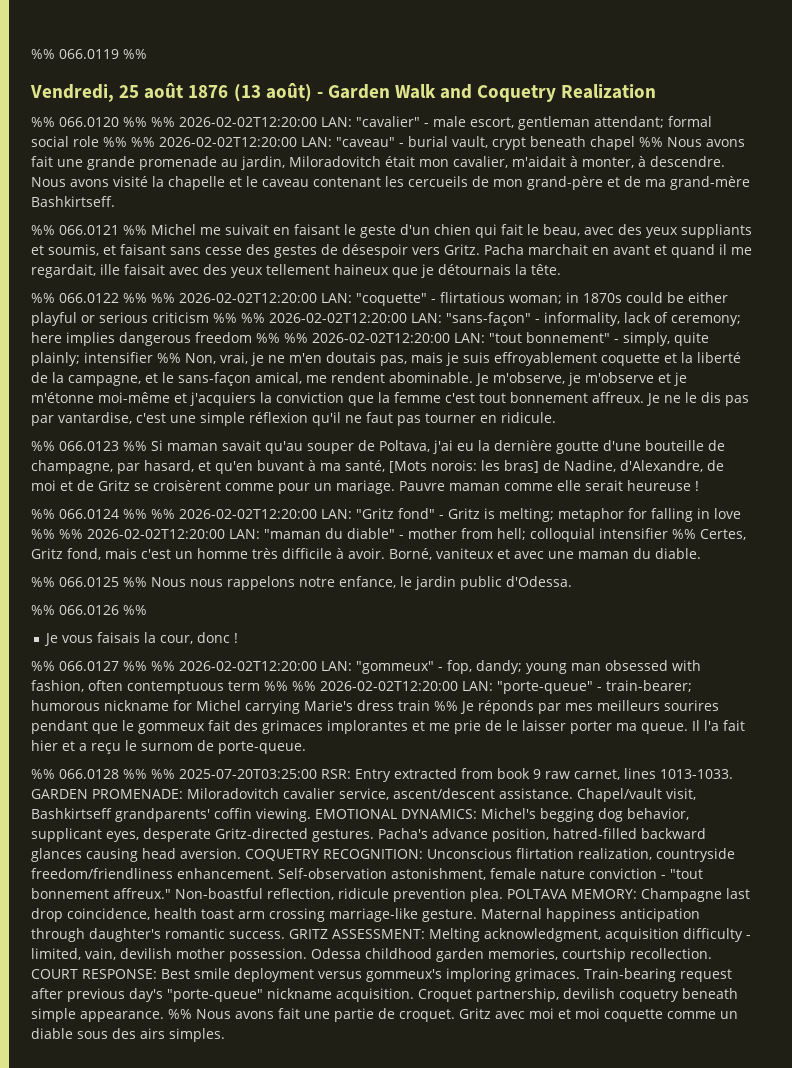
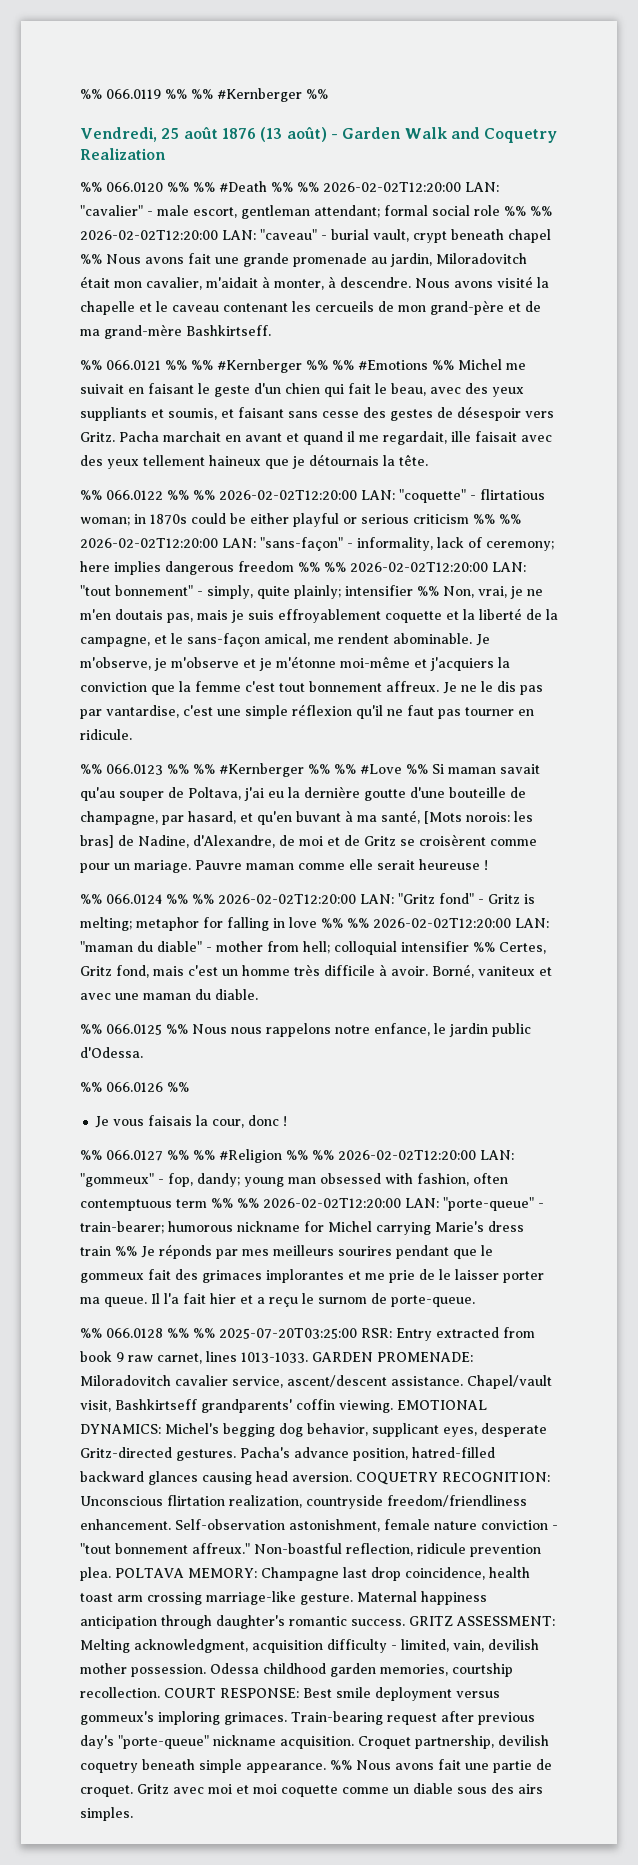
- %% 066.0119 %%
+ %% 066.0119 %% %% #Kernberger %%
- %% 066.0120 %% %% 2026-02-02T12:20:00 LAN: "cavalier" - male escort, gentleman attendant; formal social role %% %% 2026-02-02T12:20:00 LAN: "caveau" - burial vault, crypt beneath chapel %% Nous avons fait une grande promenade au jardin, Miloradovitch était mon cavalier, m'aidait à monter, à descendre.
+ %% 066.0120 %% %% #Death %% %% 2026-02-02T12:20:00 LAN: "cavalier" - male escort, gentleman attendant; formal social role %% %% 2026-02-02T12:20:00 LAN: "caveau" - burial vault, crypt beneath chapel %% Nous avons fait une grande promenade au jardin, Miloradovitch était mon cavalier, m'aidait à monter, à descendre.
- %% 066.0121 %% Michel me suivait en faisant le geste d'un chien qui fait le beau, avec des yeux suppliants et soumis, et faisant sans cesse des gestes de désespoir vers Gritz.
+ %% 066.0121 %% %% #Kernberger %% %% #Emotions %% Michel me suivait en faisant le geste d'un chien qui fait le beau, avec des yeux suppliants et soumis, et faisant sans cesse des gestes de désespoir vers Gritz.
- %% 066.0123 %% Si maman savait qu'au souper de Poltava, j'ai eu la dernière goutte d'une bouteille de champagne, par hasard, et qu'en buvant à ma santé, [Mots norois: les bras] de Nadine, d'Alexandre, de moi et de Gritz se croisèrent comme pour un mariage.
+ %% 066.0123 %% %% #Kernberger %% %% #Love %% Si maman savait qu'au souper de Poltava, j'ai eu la dernière goutte d'une bouteille de champagne, par hasard, et qu'en buvant à ma santé, [Mots norois: les bras] de Nadine, d'Alexandre, de moi et de Gritz se croisèrent comme pour un mariage.
- %% 066.0127 %% %% 2026-02-02T12:20:00 LAN: "gommeux" - fop, dandy; young man obsessed with fashion, often contemptuous term %% %% 2026-02-02T12:20:00 LAN: "porte-queue" - train-bearer; humorous nickname for Michel carrying Marie's dress train %% Je réponds par mes meilleurs sourires pendant que le gommeux fait des grimaces implorantes et me prie de le laisser porter ma queue.
+ %% 066.0127 %% %% #Religion %% %% 2026-02-02T12:20:00 LAN: "gommeux" - fop, dandy; young man obsessed with fashion, often contemptuous term %% %% 2026-02-02T12:20:00 LAN: "porte-queue" - train-bearer; humorous nickname for Michel carrying Marie's dress train %% Je réponds par mes meilleurs sourires pendant que le gommeux fait des grimaces implorantes et me prie de le laisser porter ma queue.

